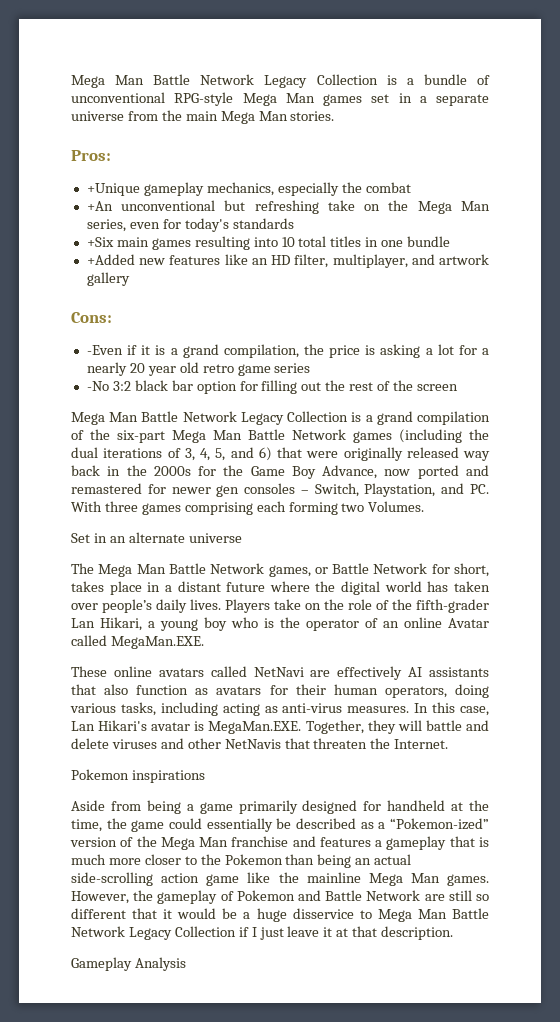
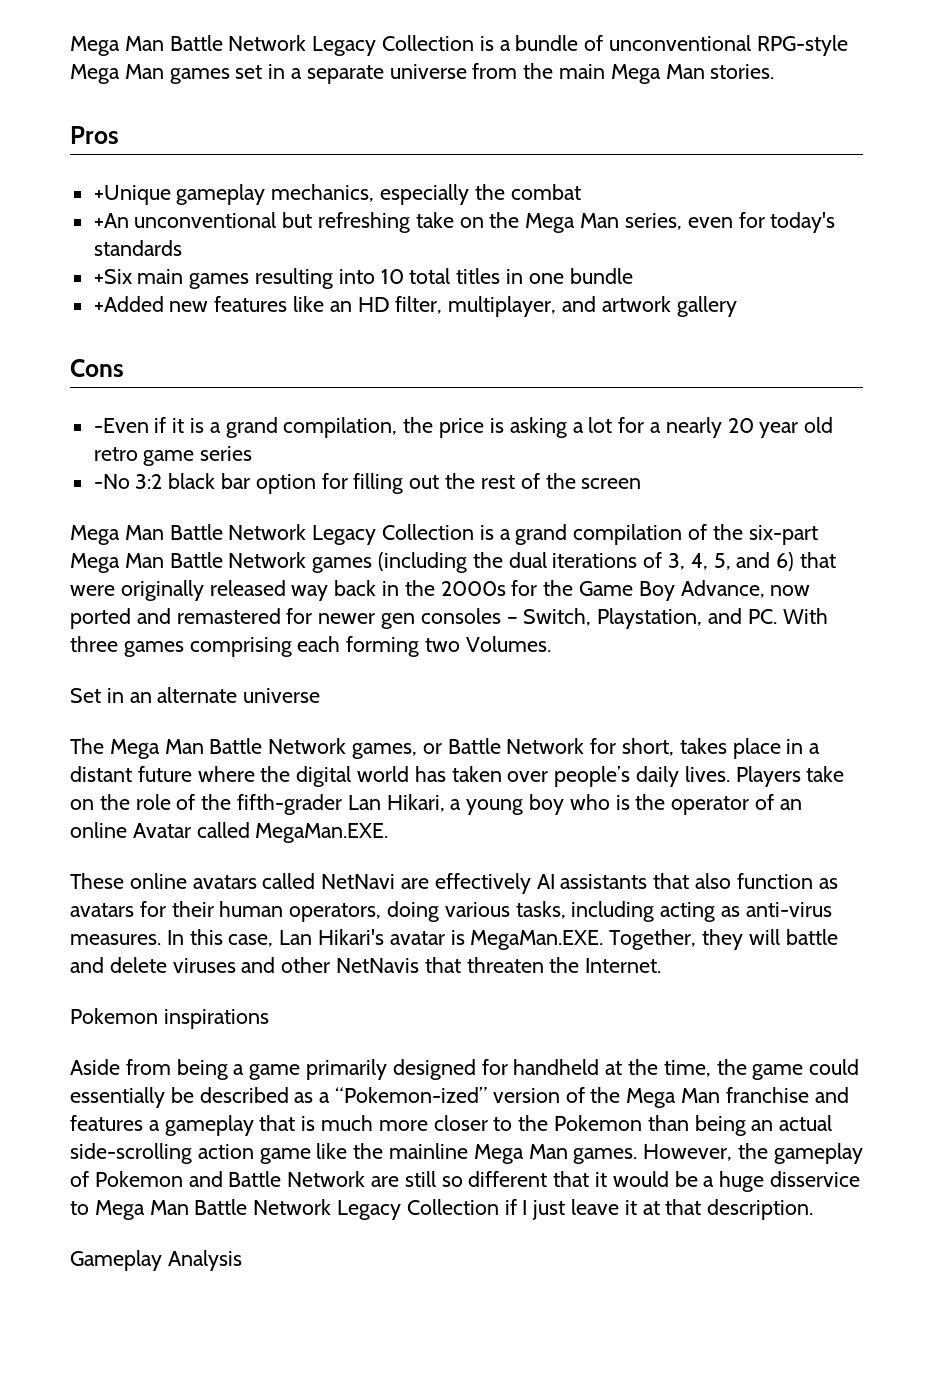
- Pros:
+ Pros
- Cons:
+ Cons

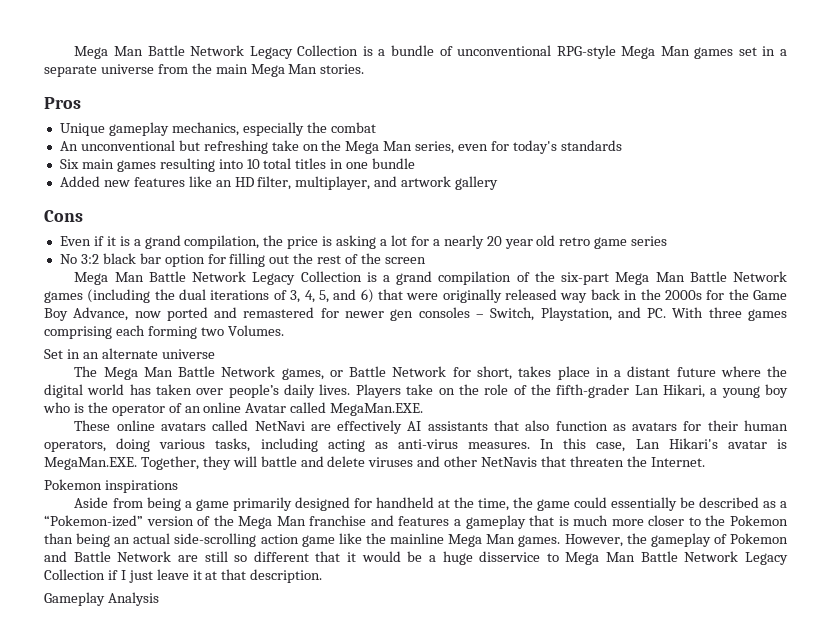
- +Unique gameplay mechanics, especially the combat
+ Unique gameplay mechanics, especially the combat
- +An unconventional but refreshing take on the Mega Man series, even for today's standards
+ An unconventional but refreshing take on the Mega Man series, even for today's standards
- +Six main games resulting into 10 total titles in one bundle
+ Six main games resulting into 10 total titles in one bundle
- +Added new features like an HD filter, multiplayer, and artwork gallery
+ Added new features like an HD filter, multiplayer, and artwork gallery
- -Even if it is a grand compilation, the price is asking a lot for a nearly 20 year old retro game series
+ Even if it is a grand compilation, the price is asking a lot for a nearly 20 year old retro game series
- -No 3:2 black bar option for filling out the rest of the screen
+ No 3:2 black bar option for filling out the rest of the screen

